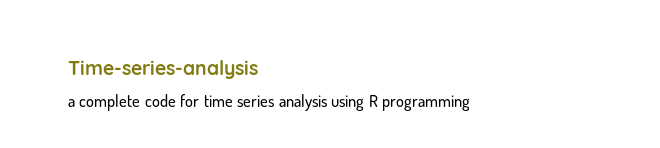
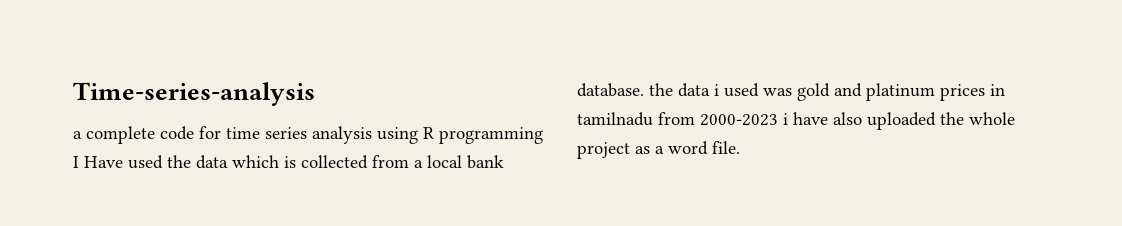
- a complete code for time series analysis using R programming
+ a complete code for time series analysis using R programming I Have used the data which is collected from a local bank database. the data i used was gold and platinum prices in tamilnadu from 2000-2023 i have also uploaded the whole project as a word file.

